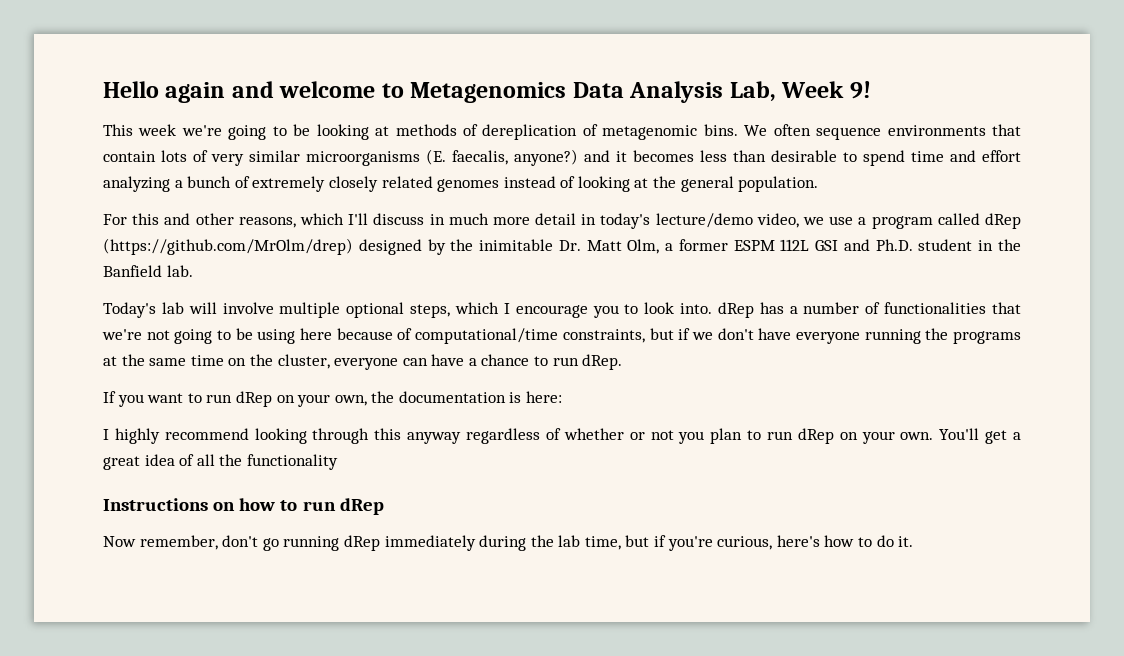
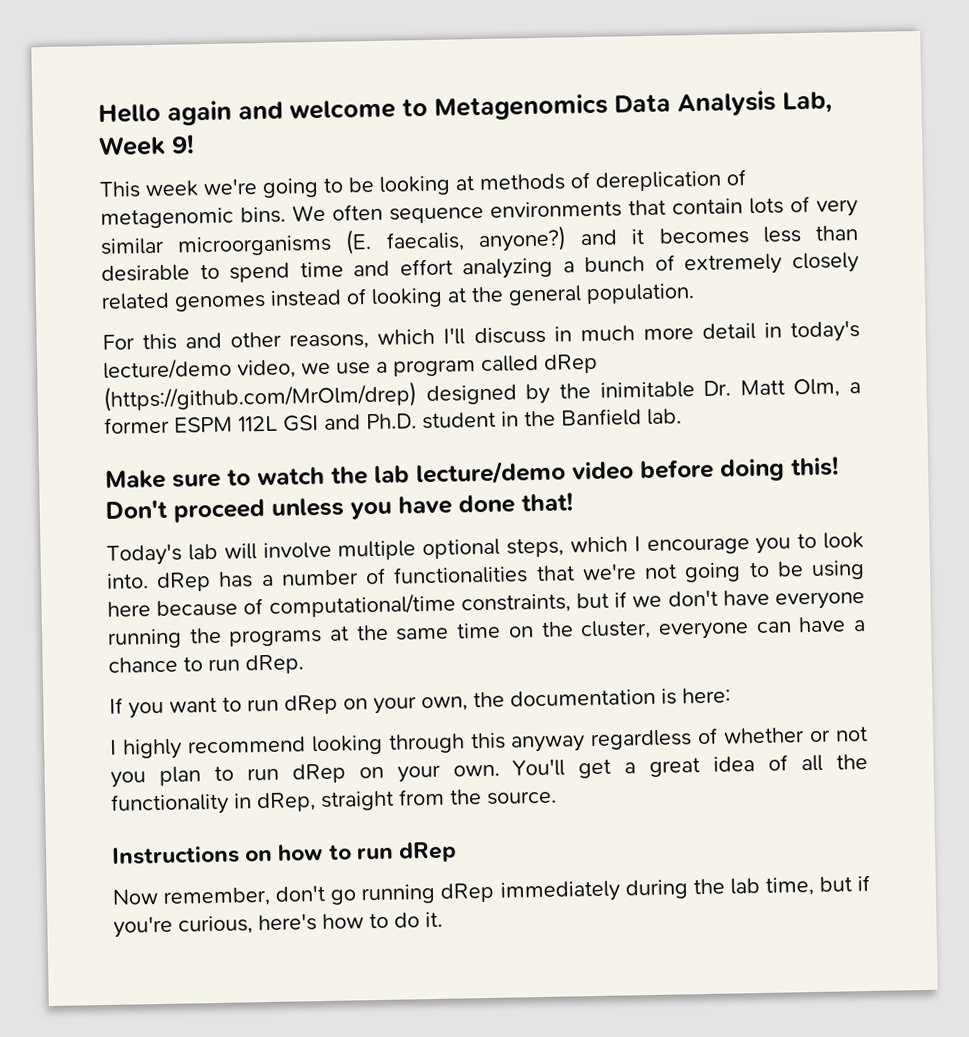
+ Make sure to watch the lab lecture/demo video before doing this! Don't proceed unless you have done that!
- You'll get a great idea of all the functionality
+ You'll get a great idea of all the functionality in dRep, straight from the source.

